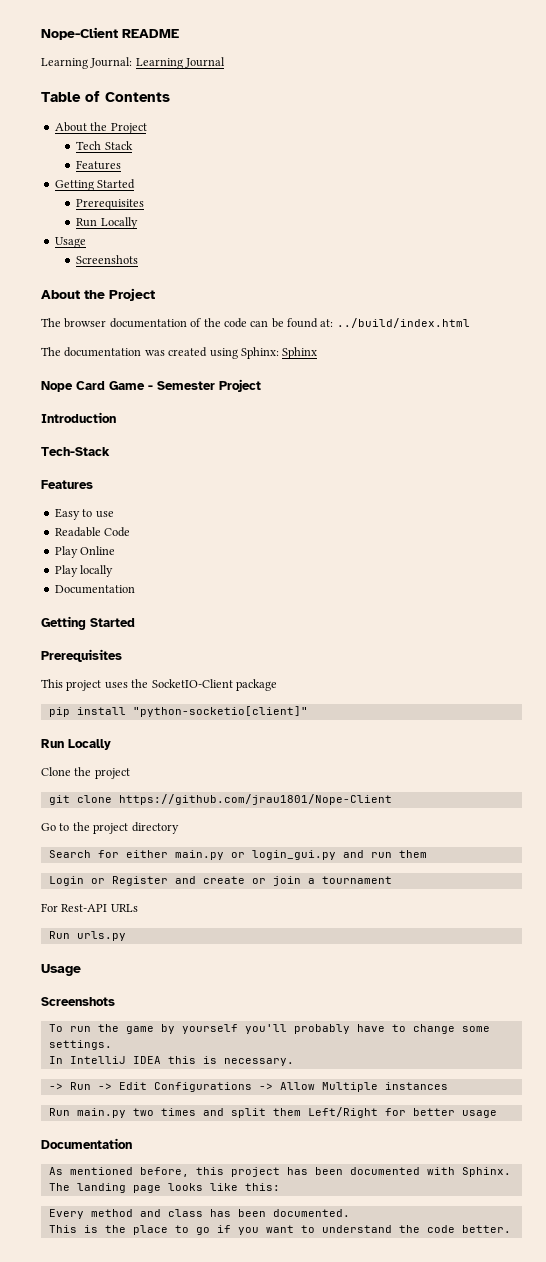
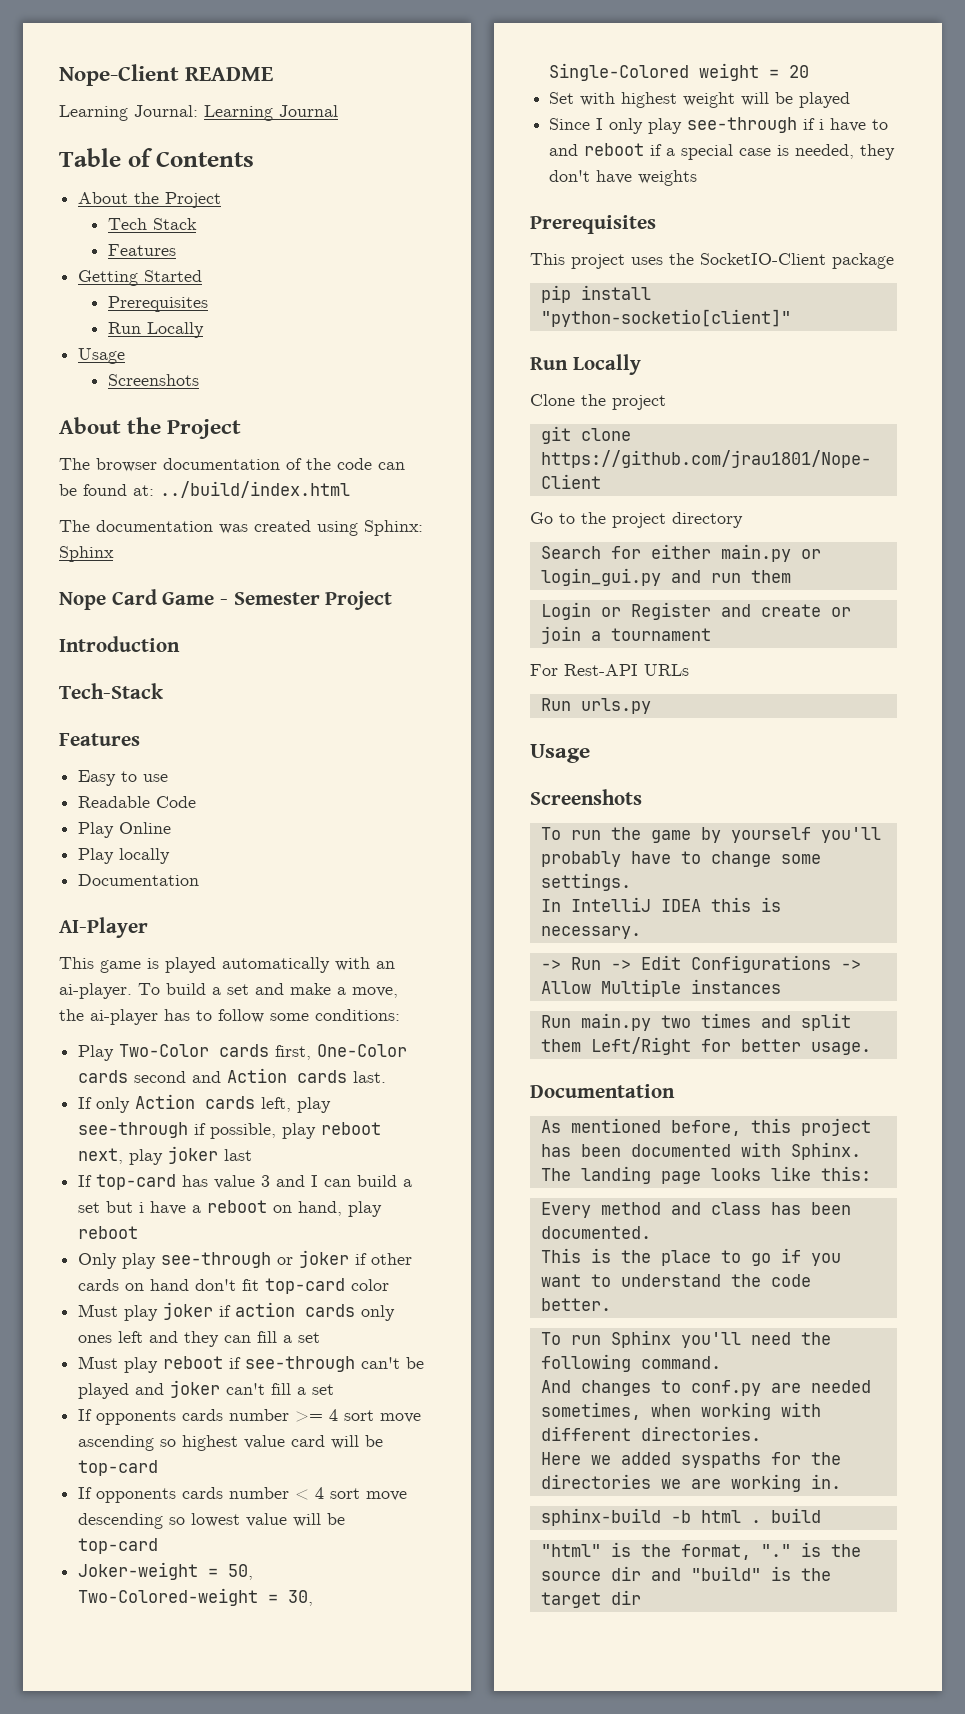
  Play locally
  Documentation
- Getting Started
+ AI-Player
+ This game is played automatically with an ai-player. To build a set and make a move, the ai-player has to follow some conditions:
+ Play Two-Color cards first, One-Color cards second and Action cards last.
+ If only Action cards left, play see-through if possible, play reboot next, play joker last
+ If top-card has value 3 and I can build a set but i have a reboot on hand, play reboot
+ Only play see-through or joker if other cards on hand don't fit top-card color
+ Must play joker if action cards only ones left and they can fill a set
+ Must play reboot if see-through can't be played and joker can't fill a set
+ If opponents cards number >= 4 sort move ascending so highest value card will be top-card
+ If opponents cards number < 4 sort move descending so lowest value will be top-card
+ Joker-weight = 50, Two-Colored-weight = 30, Single-Colored weight = 20
+ Set with highest weight will be played
+ Since I only play see-through if i have to and reboot if a special case is needed, they don't have weights
- Run main.py two times and split them Left/Right for better usage
+ Run main.py two times and split them Left/Right for better usage.
+ To run Sphinx you'll need the following command.
+ And changes to conf.py are needed sometimes, when working with different directories.
+ Here we added syspaths for the directories we are working in.
+ sphinx-build -b html . build
+ "html" is the format, "." is the source dir and "build" is the target dir

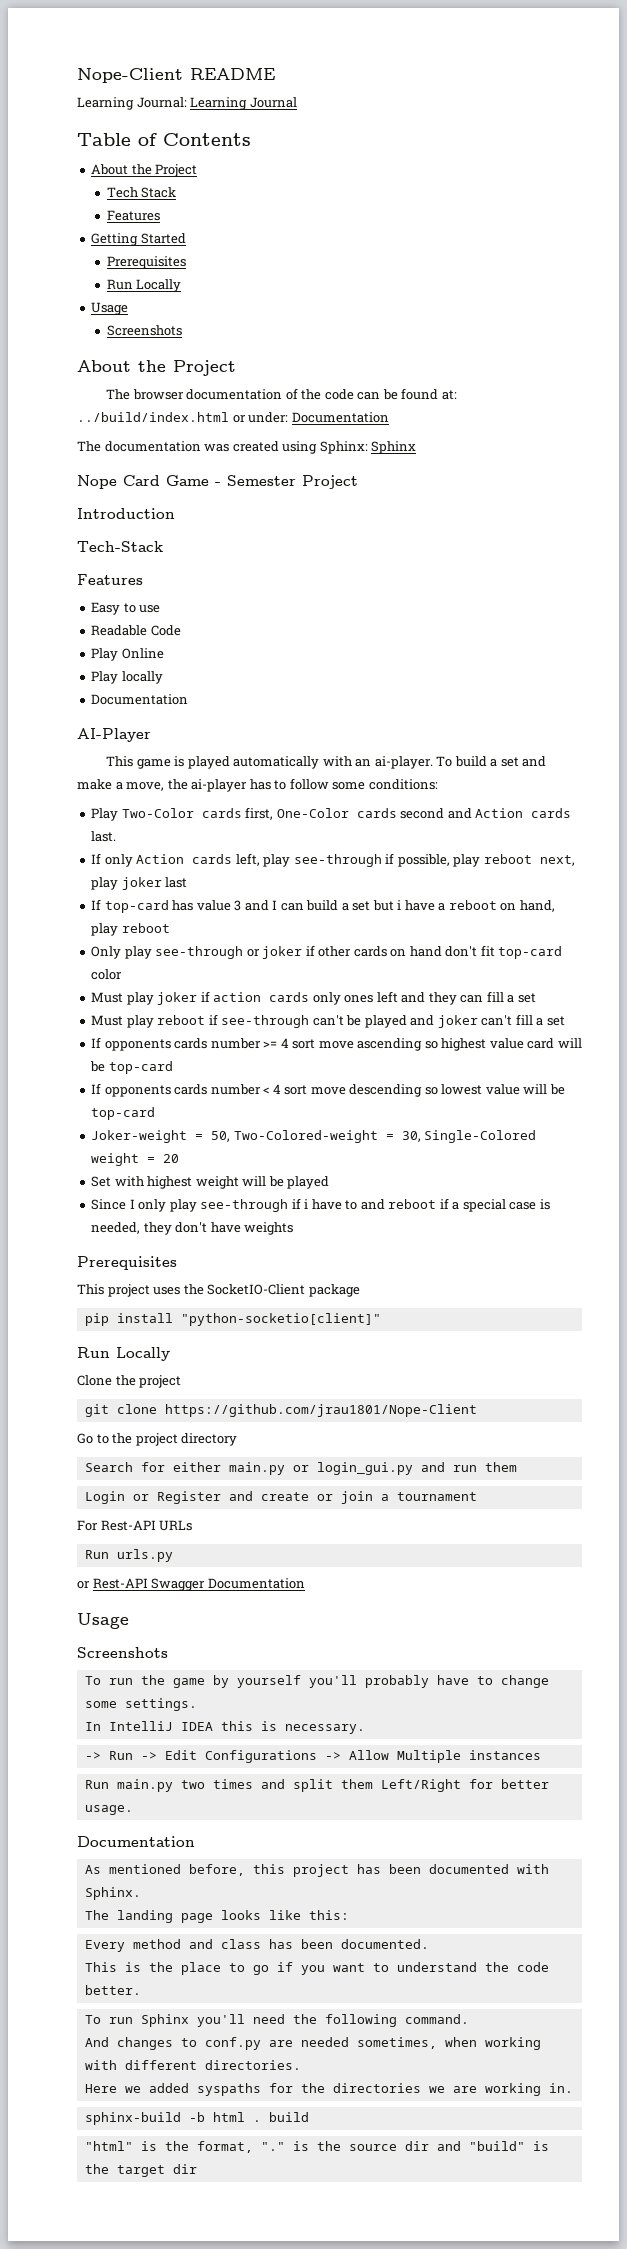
- The browser documentation of the code can be found at: ../build/index.html
+ The browser documentation of the code can be found at: ../build/index.html or under: Documentation
+ or Rest-API Swagger Documentation

